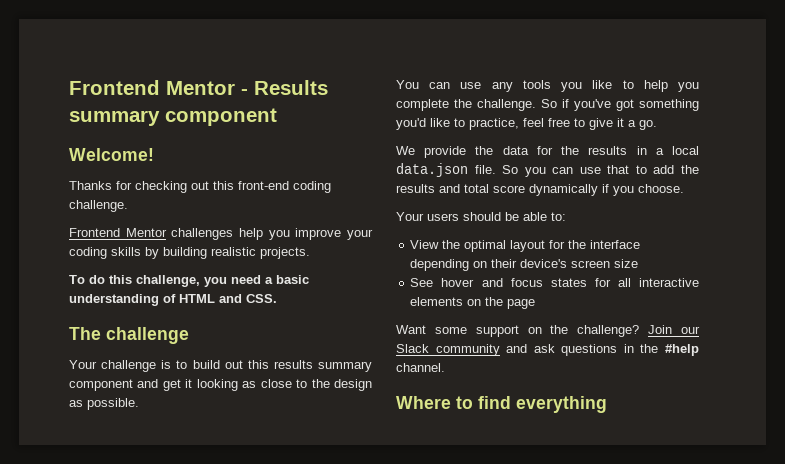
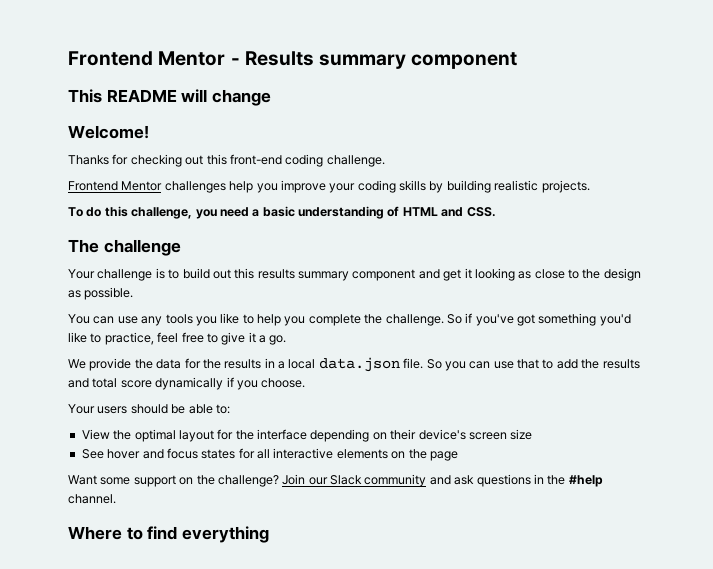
+ This README will change

